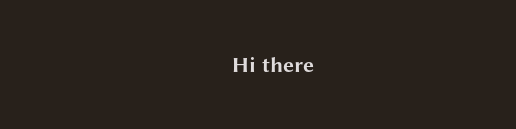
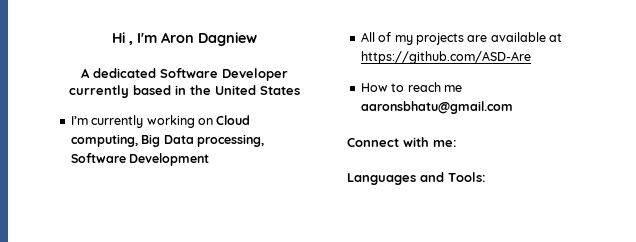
- Hi there
+ Hi , I'm Aron Dagniew
+ A dedicated Software Developer currently based in the United States
+ I’m currently working on Cloud computing, Big Data processing, Software Development
+ All of my projects are available at https://github.com/ASD-Are
+ How to reach me aaronsbhatu@gmail.com
+ Connect with me:
+ Languages and Tools:

